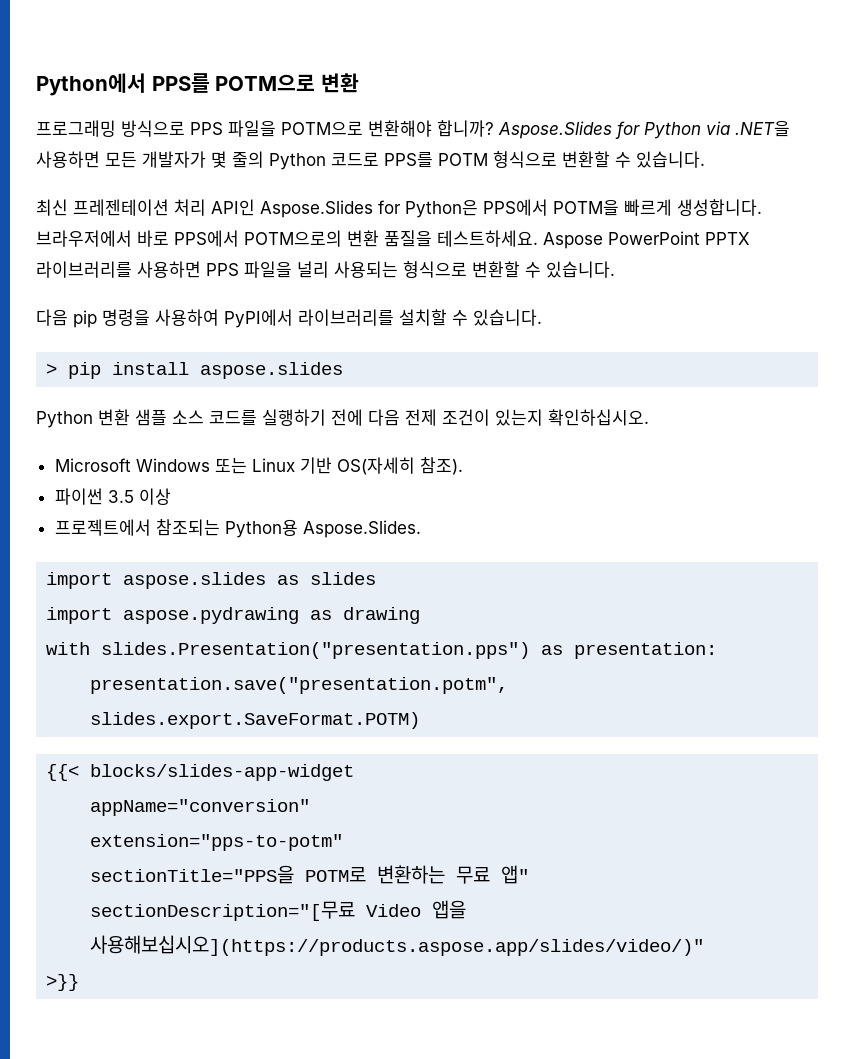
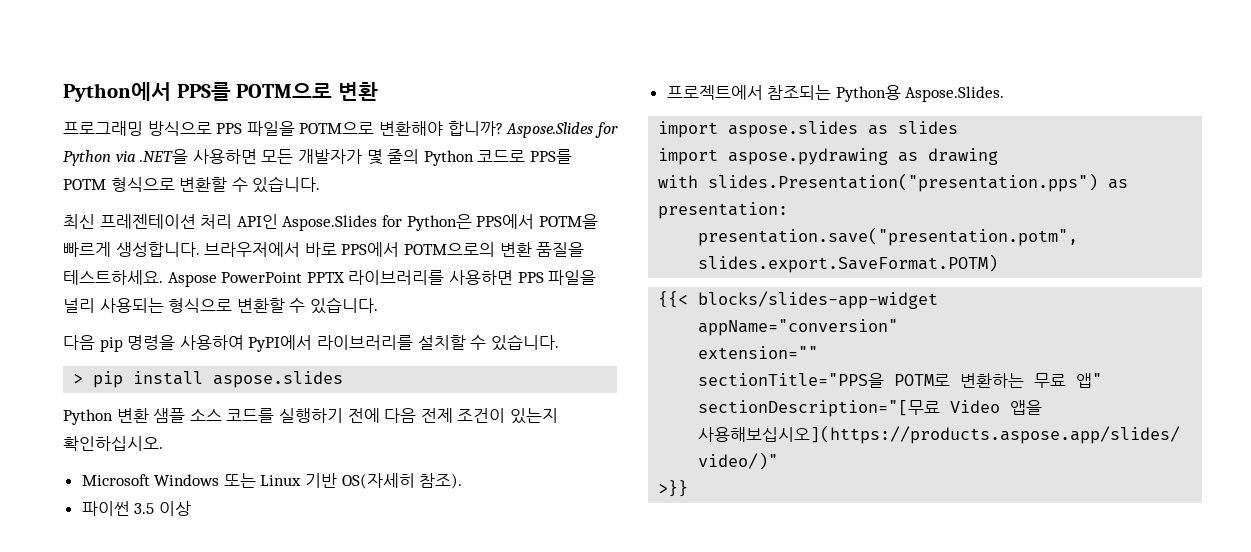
- extension="pps-to-potm"
+ extension=""

